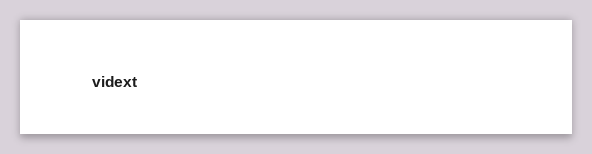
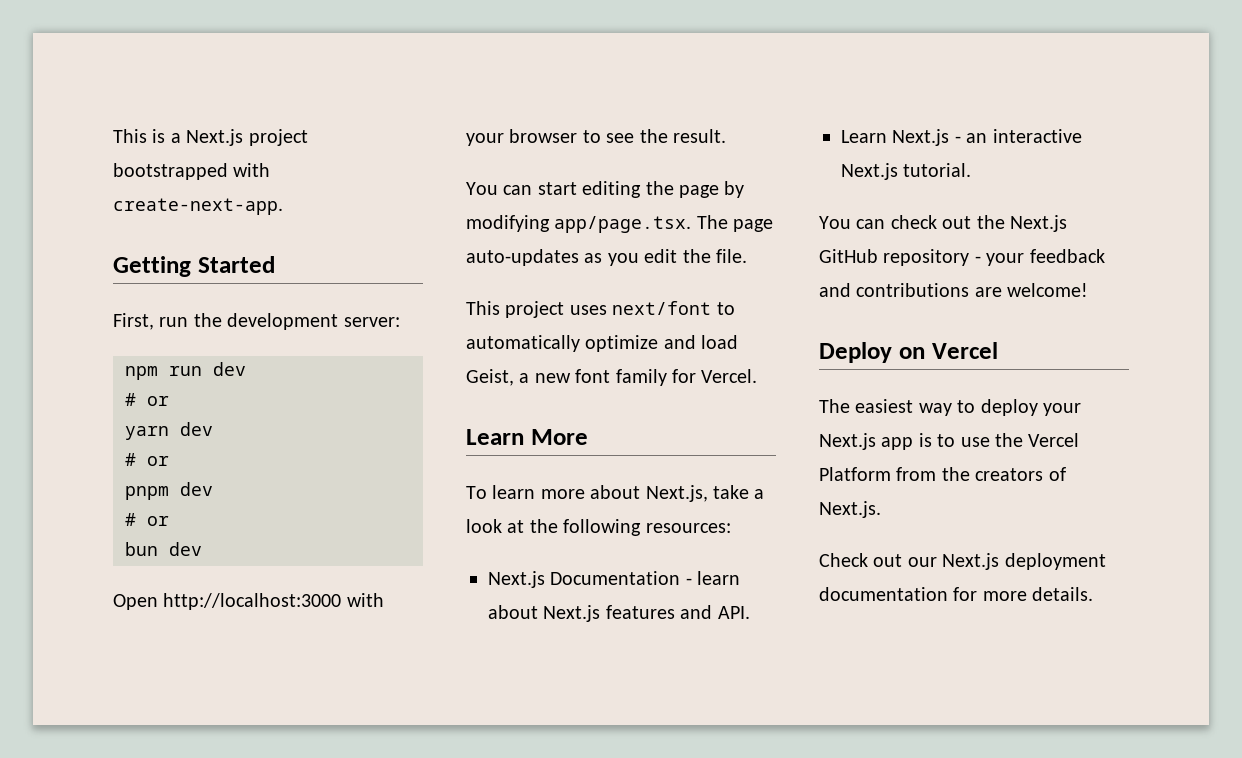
- vidext
+ This is a Next.js project bootstrapped with create-next-app.
+ Getting Started
+ First, run the development server:
+ npm run dev
+ # or
+ yarn dev
+ # or
+ pnpm dev
+ # or
+ bun dev
+ Open http://localhost:3000 with your browser to see the result.
+ You can start editing the page by modifying app/page.tsx. The page auto-updates as you edit the file.
+ This project uses next/font to automatically optimize and load Geist, a new font family for Vercel.
+ Learn More
+ To learn more about Next.js, take a look at the following resources:
+ Next.js Documentation - learn about Next.js features and API.
+ Learn Next.js - an interactive Next.js tutorial.
+ You can check out the Next.js GitHub repository - your feedback and contributions are welcome!
+ Deploy on Vercel
+ The easiest way to deploy your Next.js app is to use the Vercel Platform from the creators of Next.js.
+ Check out our Next.js deployment documentation for more details.

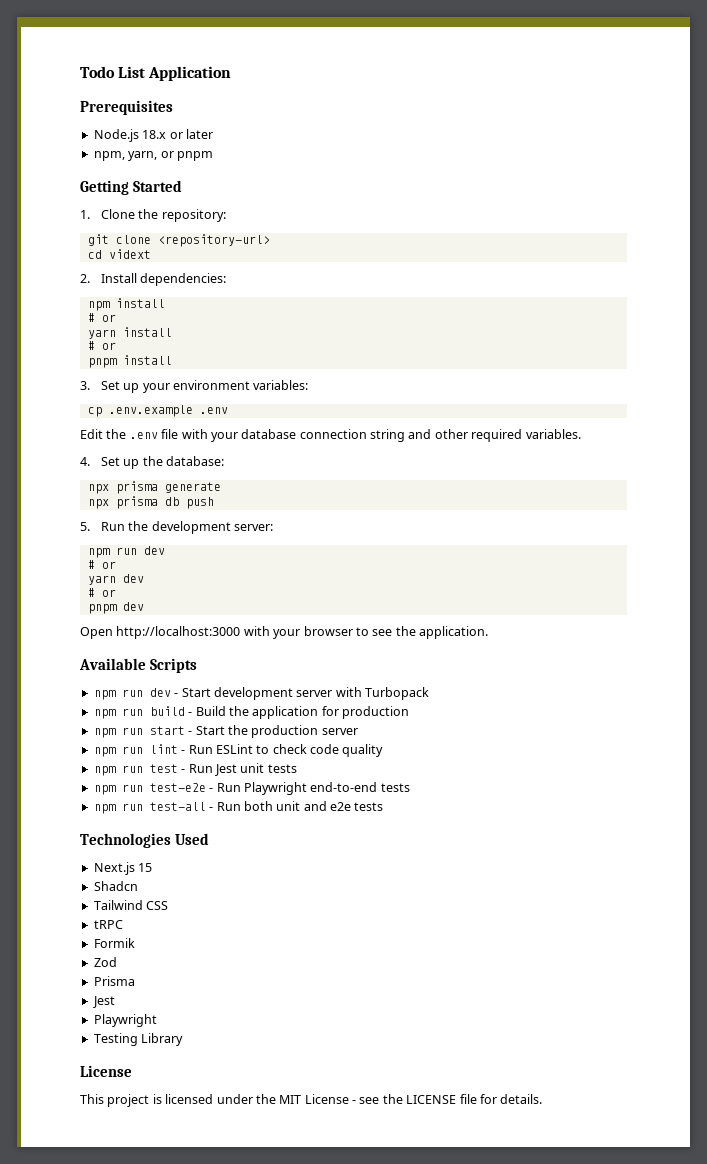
- This is a Next.js project bootstrapped with create-next-app.
+ Todo List Application
+ Prerequisites
+ Node.js 18.x or later
+ npm, yarn, or pnpm
  Getting Started
- First, run the development server:
+ 1. Clone the repository:
+ git clone <repository-url>
+ cd vidext
+ 2. Install dependencies:
+ npm install
+ # or
+ yarn install
+ # or
+ pnpm install
+ 3. Set up your environment variables:
+ cp .env.example .env
+ Edit the .env file with your database connection string and other required variables.
+ 4. Set up the database:
+ npx prisma generate
+ npx prisma db push
+ 5. Run the development server:
  pnpm dev
- # or
- bun dev
- Open http://localhost:3000 with your browser to see the result.
- You can start editing the page by modifying app/page.tsx. The page auto-updates as you edit the file.
- This project uses next/font to automatically optimize and load Geist, a new font family for Vercel.
- Learn More
- To learn more about Next.js, take a look at the following resources:
- Next.js Documentation - learn about Next.js features and API.
- Learn Next.js - an interactive Next.js tutorial.
- You can check out the Next.js GitHub repository - your feedback and contributions are welcome!
- Deploy on Vercel
- The easiest way to deploy your Next.js app is to use the Vercel Platform from the creators of Next.js.
- Check out our Next.js deployment documentation for more details.
+ Open http://localhost:3000 with your browser to see the application.
+ Available Scripts
+ npm run dev - Start development server with Turbopack
+ npm run build - Build the application for production
+ npm run start - Start the production server
+ npm run lint - Run ESLint to check code quality
+ npm run test - Run Jest unit tests
+ npm run test-e2e - Run Playwright end-to-end tests
+ npm run test-all - Run both unit and e2e tests
+ Technologies Used
+ Next.js 15
+ Shadcn
+ Tailwind CSS
+ tRPC
+ Formik
+ Zod
+ Prisma
+ Jest
+ Playwright
+ Testing Library
+ License
+ This project is licensed under the MIT License - see the LICENSE file for details.

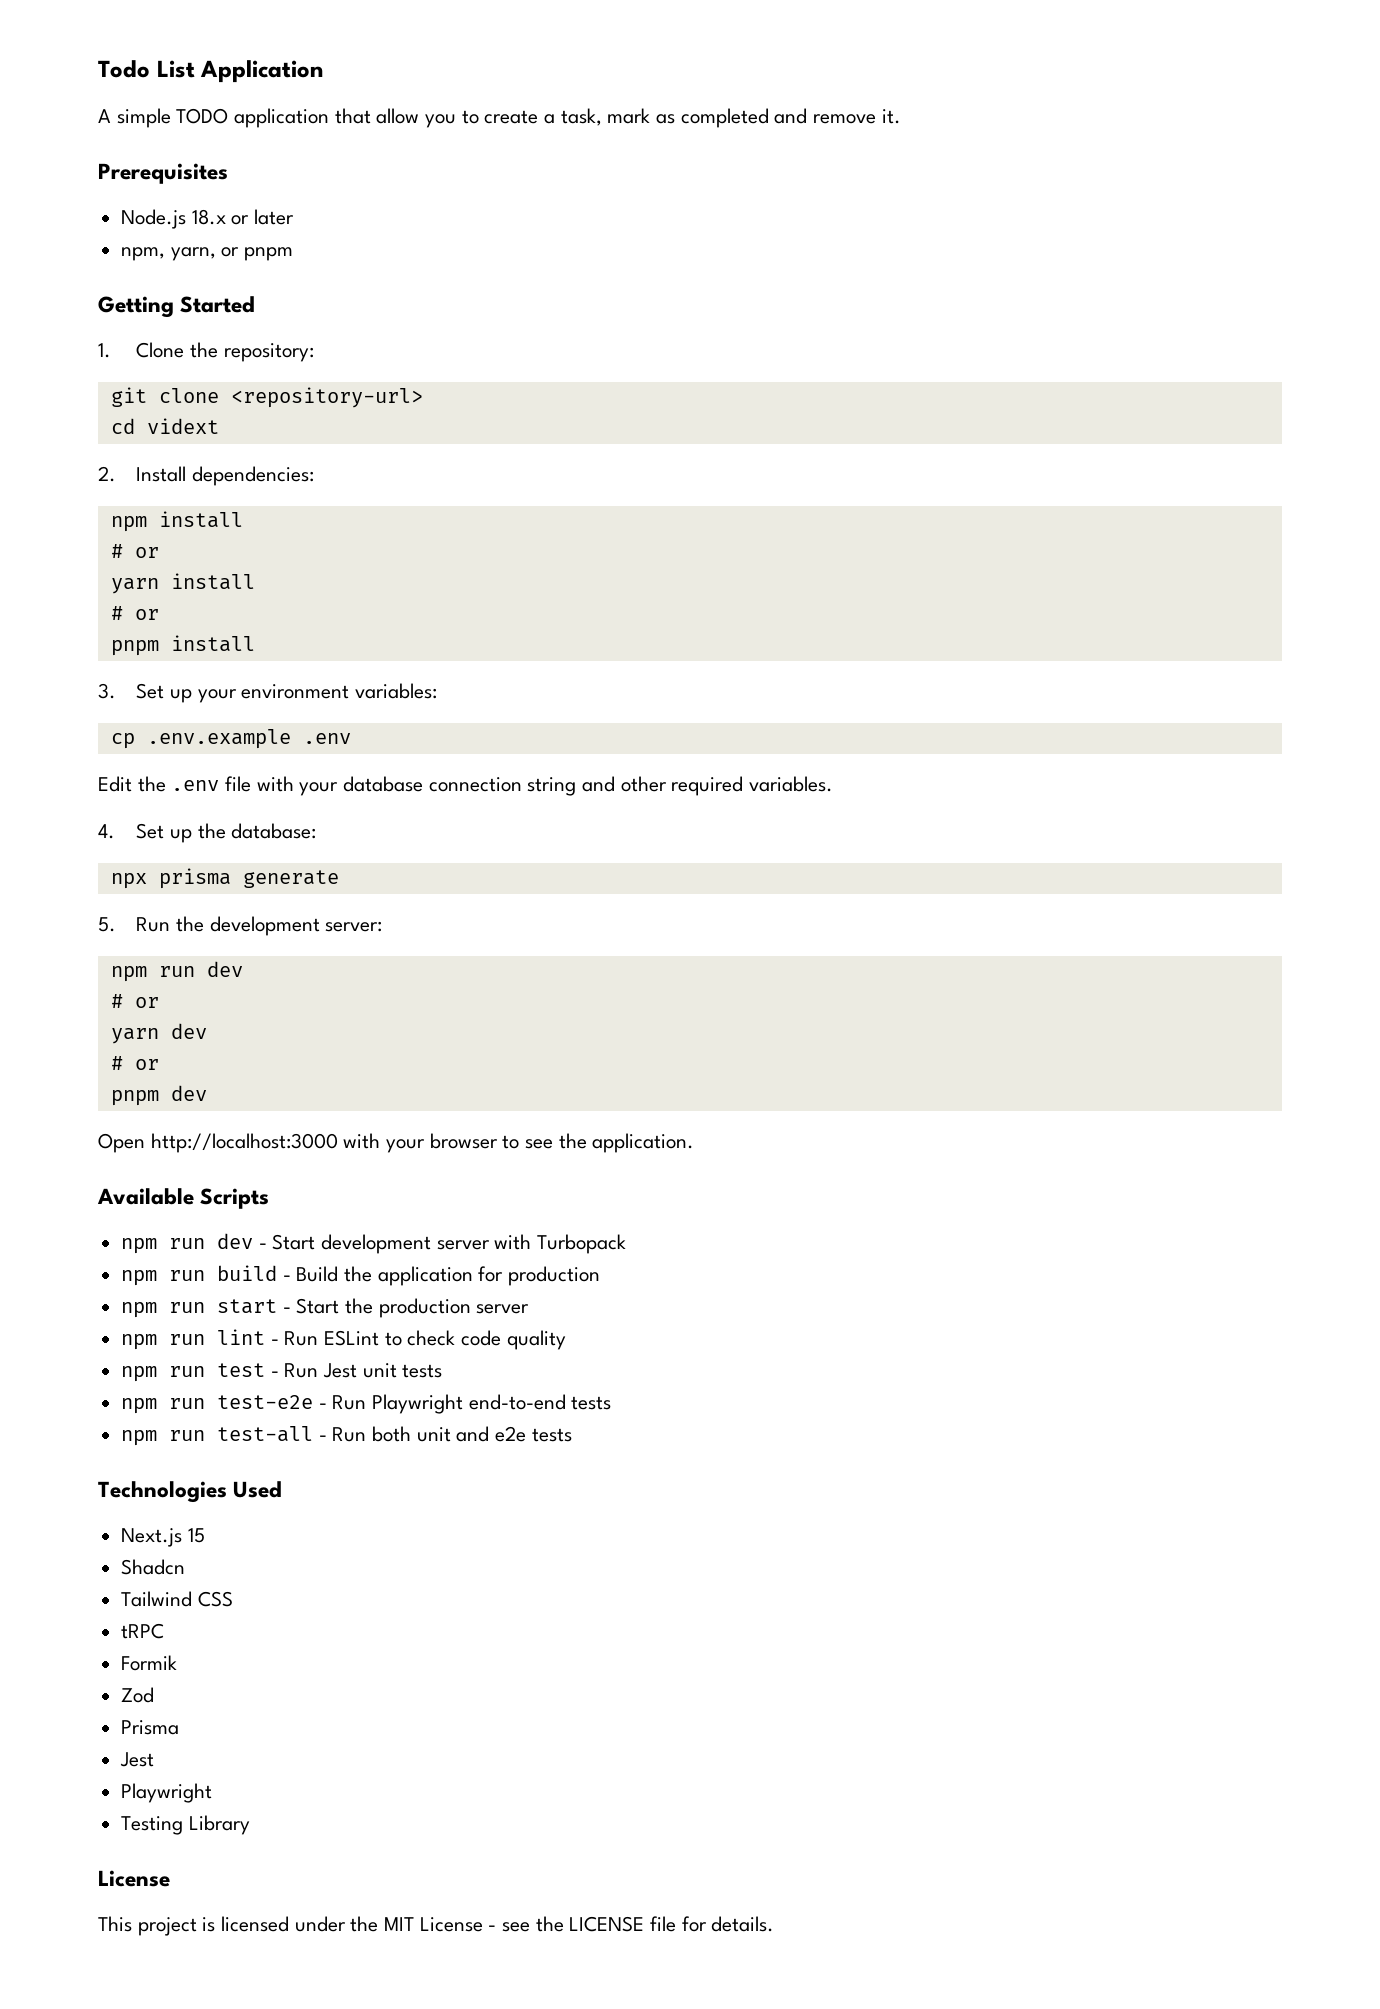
+ A simple TODO application that allow you to create a task, mark as completed and remove it.
- npx prisma db push

